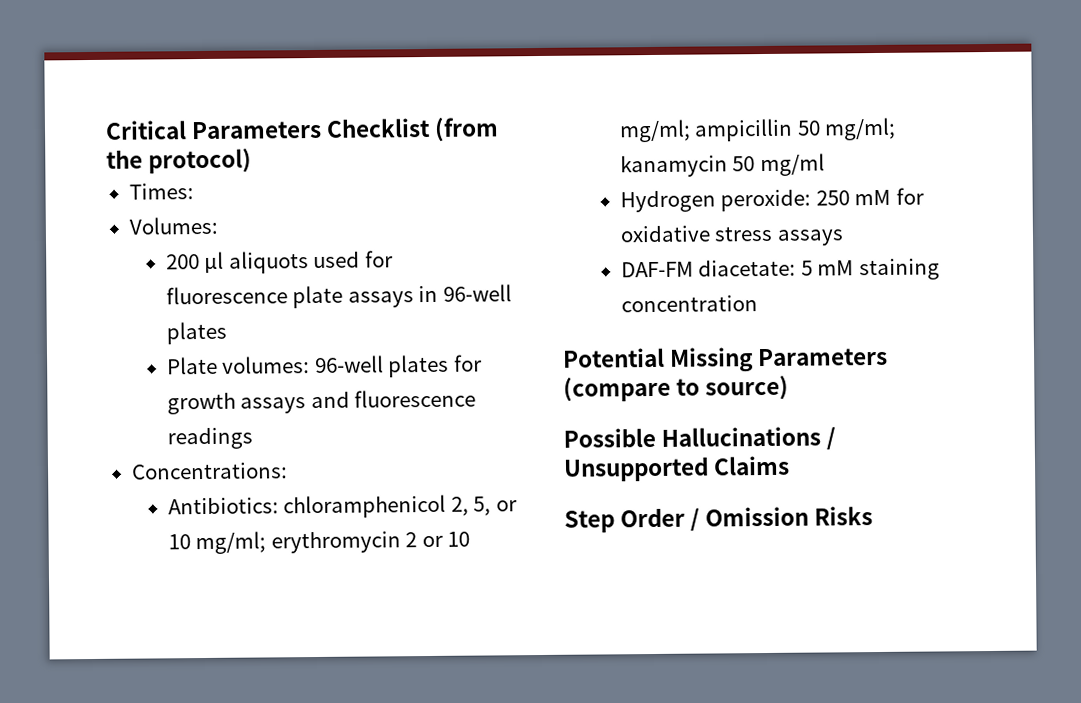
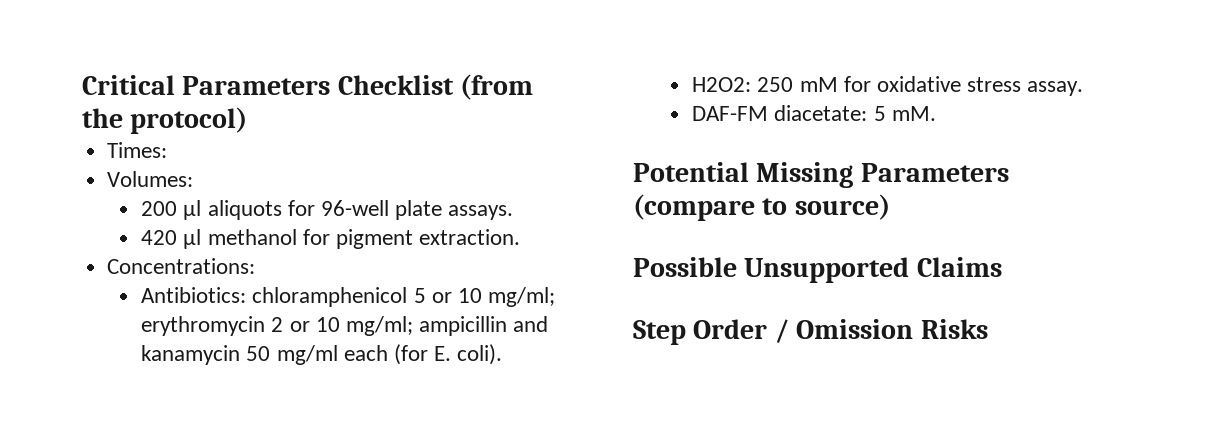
- 200 µl aliquots used for fluorescence plate assays in 96-well plates
- Plate volumes: 96-well plates for growth assays and fluorescence readings
+ 200 µl aliquots for 96-well plate assays.
+ 420 µl methanol for pigment extraction.
- Antibiotics: chloramphenicol 2, 5, or 10 mg/ml; erythromycin 2 or 10 mg/ml; ampicillin 50 mg/ml; kanamycin 50 mg/ml
- Hydrogen peroxide: 250 mM for oxidative stress assays
+ Antibiotics: chloramphenicol 5 or 10 mg/ml; erythromycin 2 or 10 mg/ml; ampicillin and kanamycin 50 mg/ml each (for E. coli).
+ H2O2: 250 mM for oxidative stress assay.
- DAF-FM diacetate: 5 mM staining concentration
+ DAF-FM diacetate: 5 mM.
- Possible Hallucinations / Unsupported Claims
+ Possible Unsupported Claims

